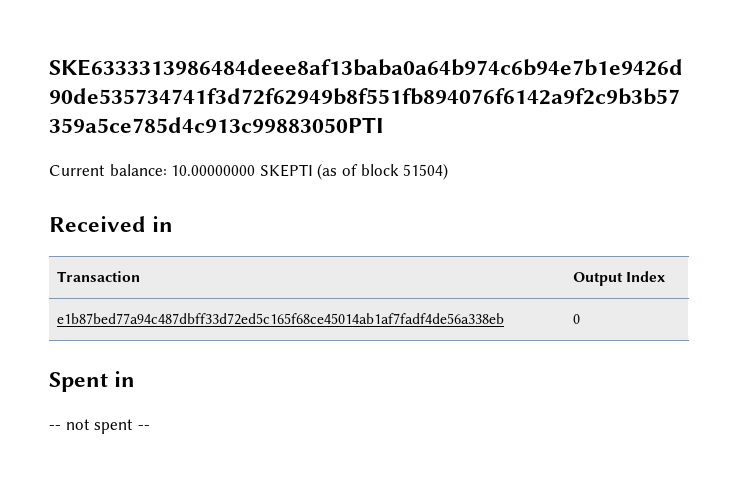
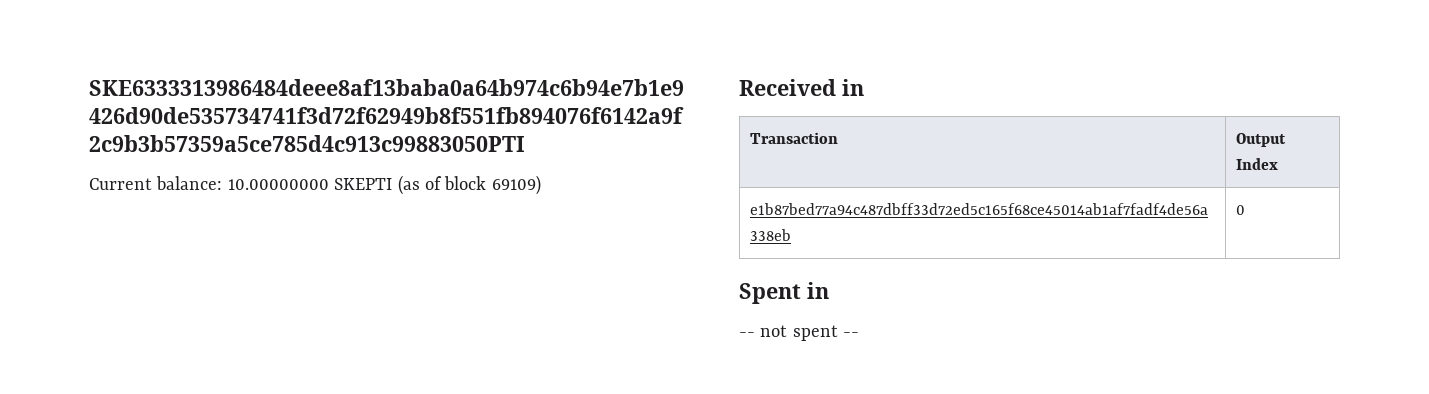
- Current balance: 10.00000000 SKEPTI (as of block 51504)
+ Current balance: 10.00000000 SKEPTI (as of block 69109)

